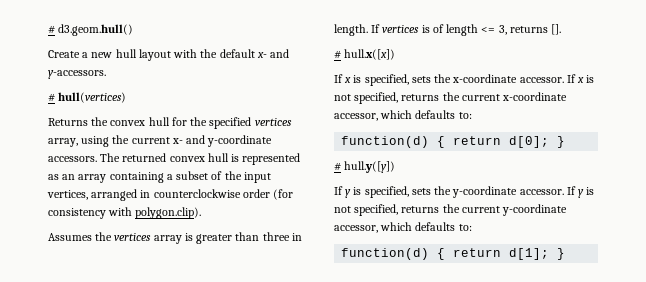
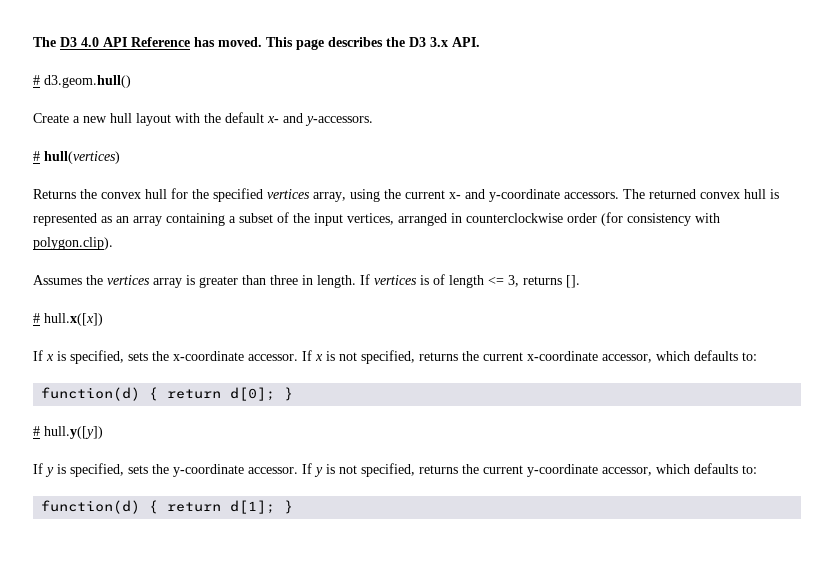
+ The D3 4.0 API Reference has moved. This page describes the D3 3.x API.

